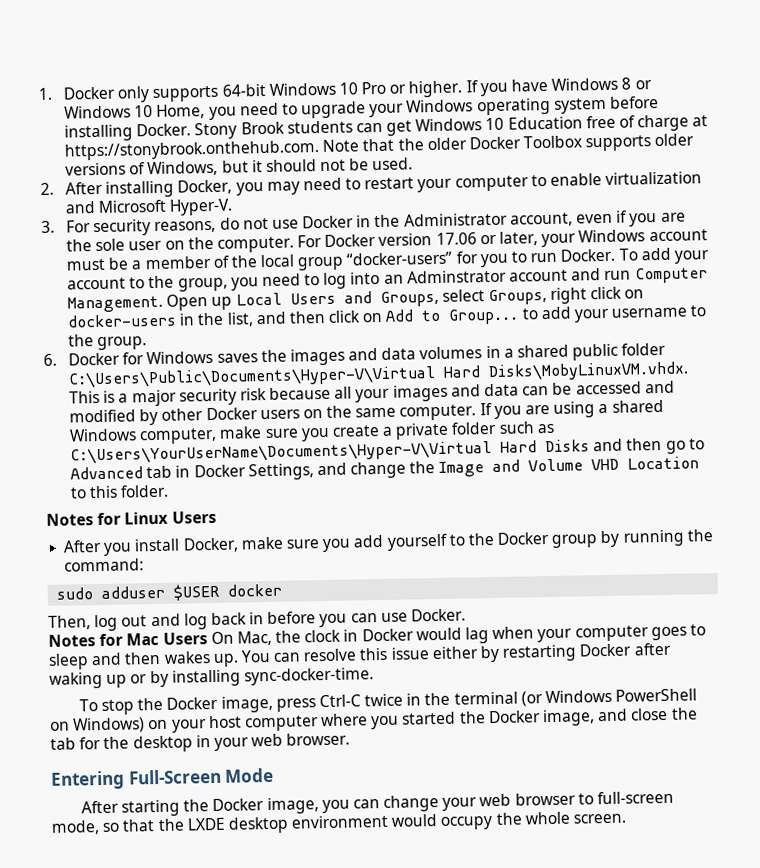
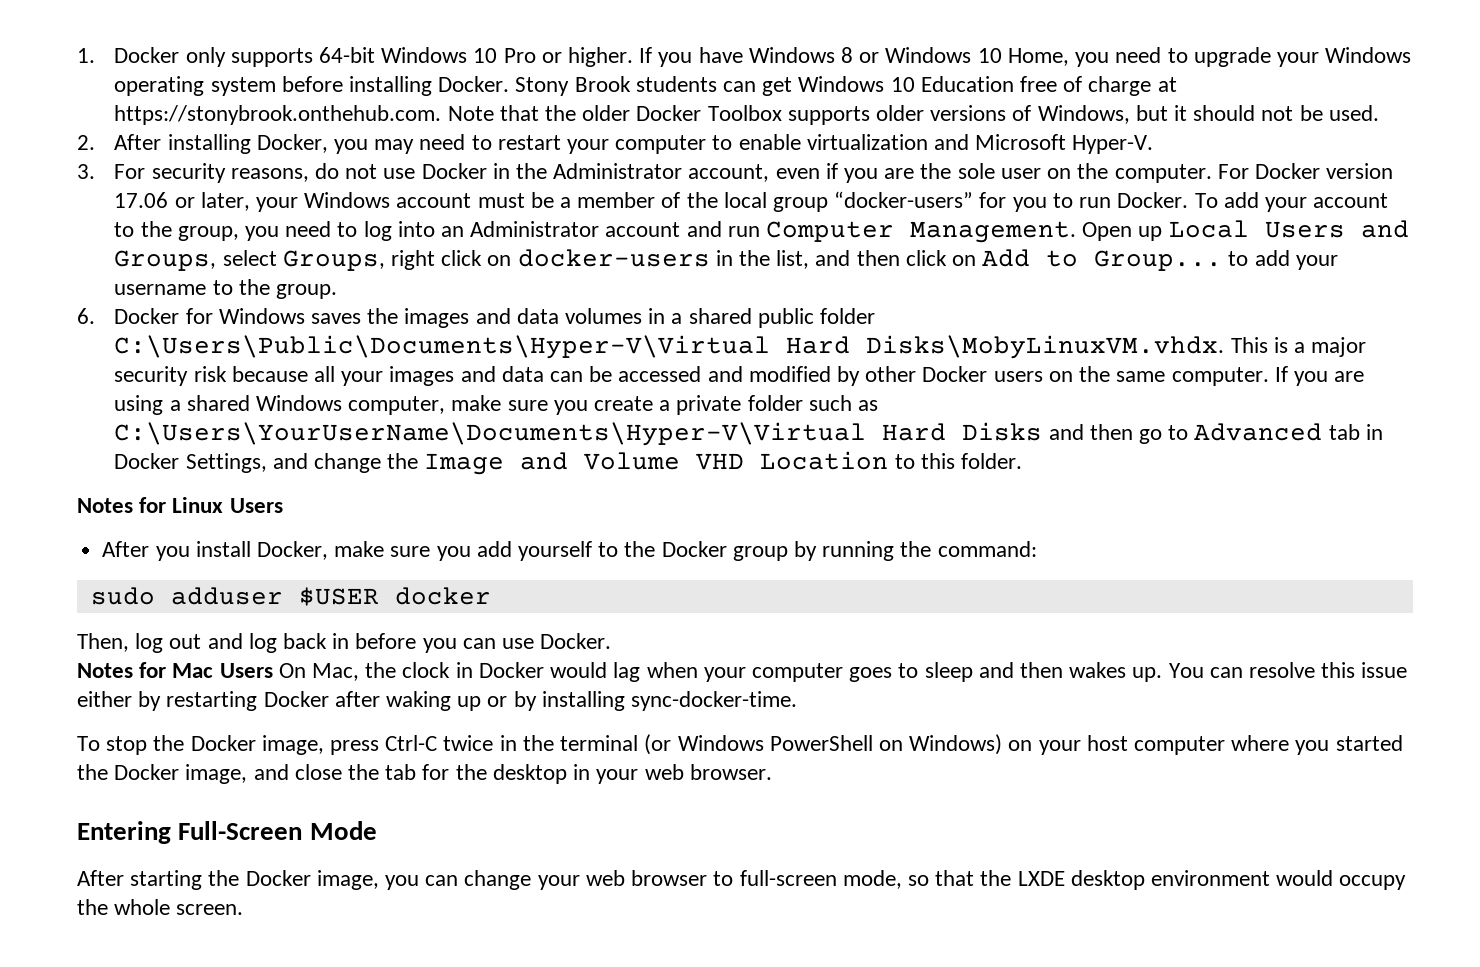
- To add your account to the group, you need to log into an Adminstrator account and run Computer Management.
+ To add your account to the group, you need to log into an Administrator account and run Computer Management.

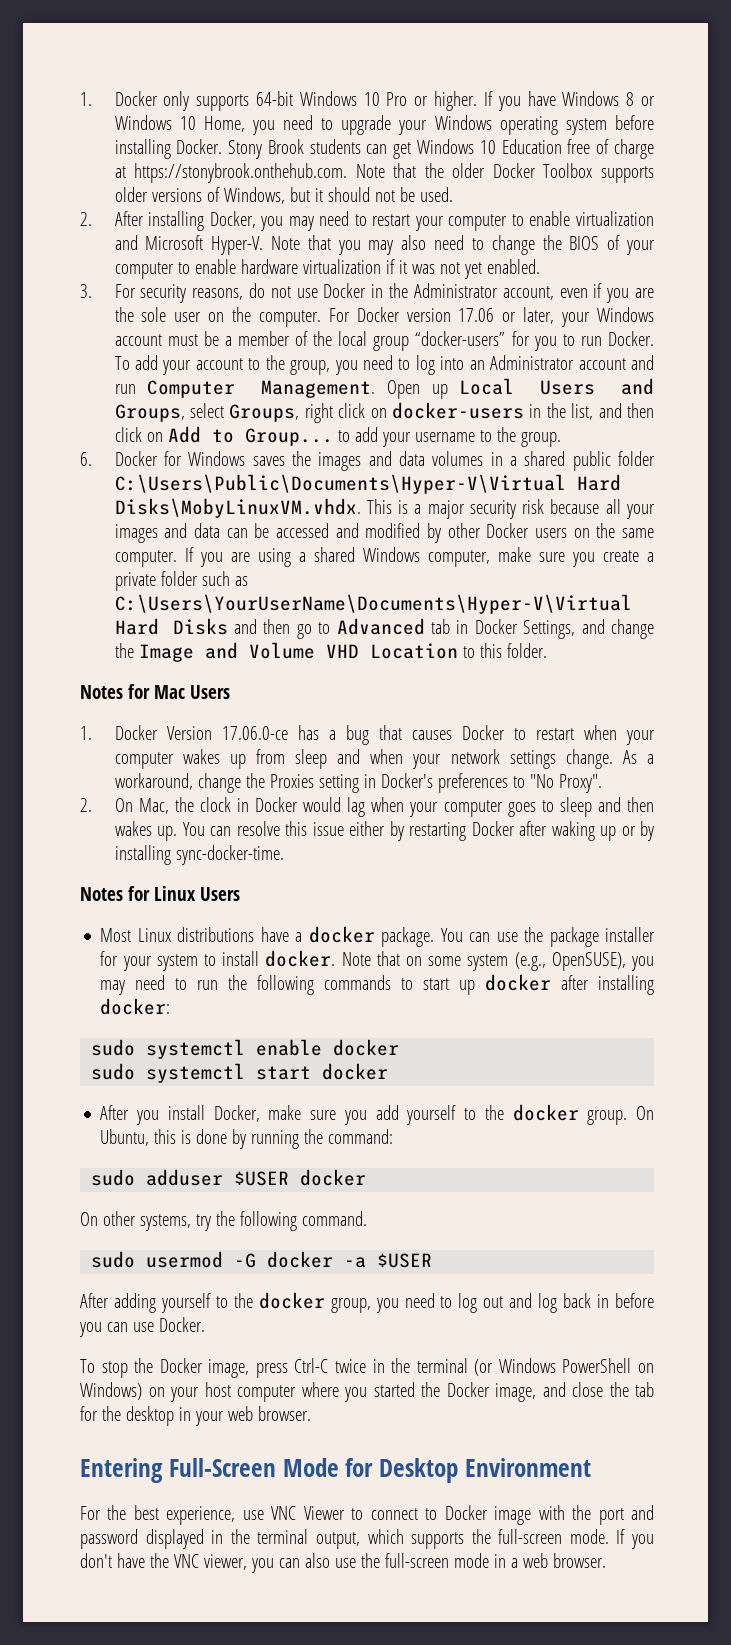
+ Note that you may also need to change the BIOS of your computer to enable hardware virtualization if it was not yet enabled.
- Notes for Linux Users
- After you install Docker, make sure you add yourself to the Docker group by running the command:
- sudo adduser $USER docker
- Then, log out and log back in before you can use Docker.
- Notes for Mac Users On Mac, the clock in Docker would lag when your computer goes to sleep and then wakes up.
+ Notes for Mac Users
+ 1. Docker Version 17.06.0-ce has a bug that causes Docker to restart when your computer wakes up from sleep and when your network settings change. As a workaround, change the Proxies setting in Docker's preferences to "No Proxy".
+ 2. On Mac, the clock in Docker would lag when your computer goes to sleep and then wakes up.
+ Notes for Linux Users
+ Most Linux distributions have a docker package. You can use the package installer for your system to install docker. Note that on some system (e.g., OpenSUSE), you may need to run the following commands to start up docker after installing docker:
+ sudo systemctl enable docker
+ sudo systemctl start docker
+ After you install Docker, make sure you add yourself to the docker group. On Ubuntu, this is done by running the command:
+ sudo adduser $USER docker
+ On other systems, try the following command.
+ sudo usermod -G docker -a $USER
+ After adding yourself to the docker group, you need to log out and log back in before you can use Docker.
- Entering Full-Screen Mode
- After starting the Docker image, you can change your web browser to full-screen mode, so that the LXDE desktop environment would occupy the whole screen.
+ Entering Full-Screen Mode for Desktop Environment
+ For the best experience, use VNC Viewer to connect to Docker image with the port and password displayed in the terminal output, which supports the full-screen mode. If you don't have the VNC viewer, you can also use the full-screen mode in a web browser.

